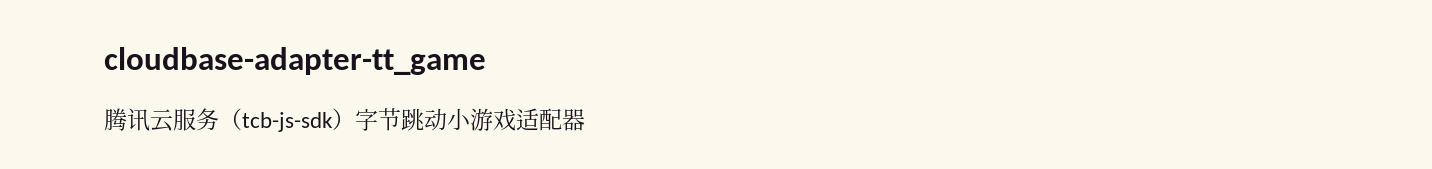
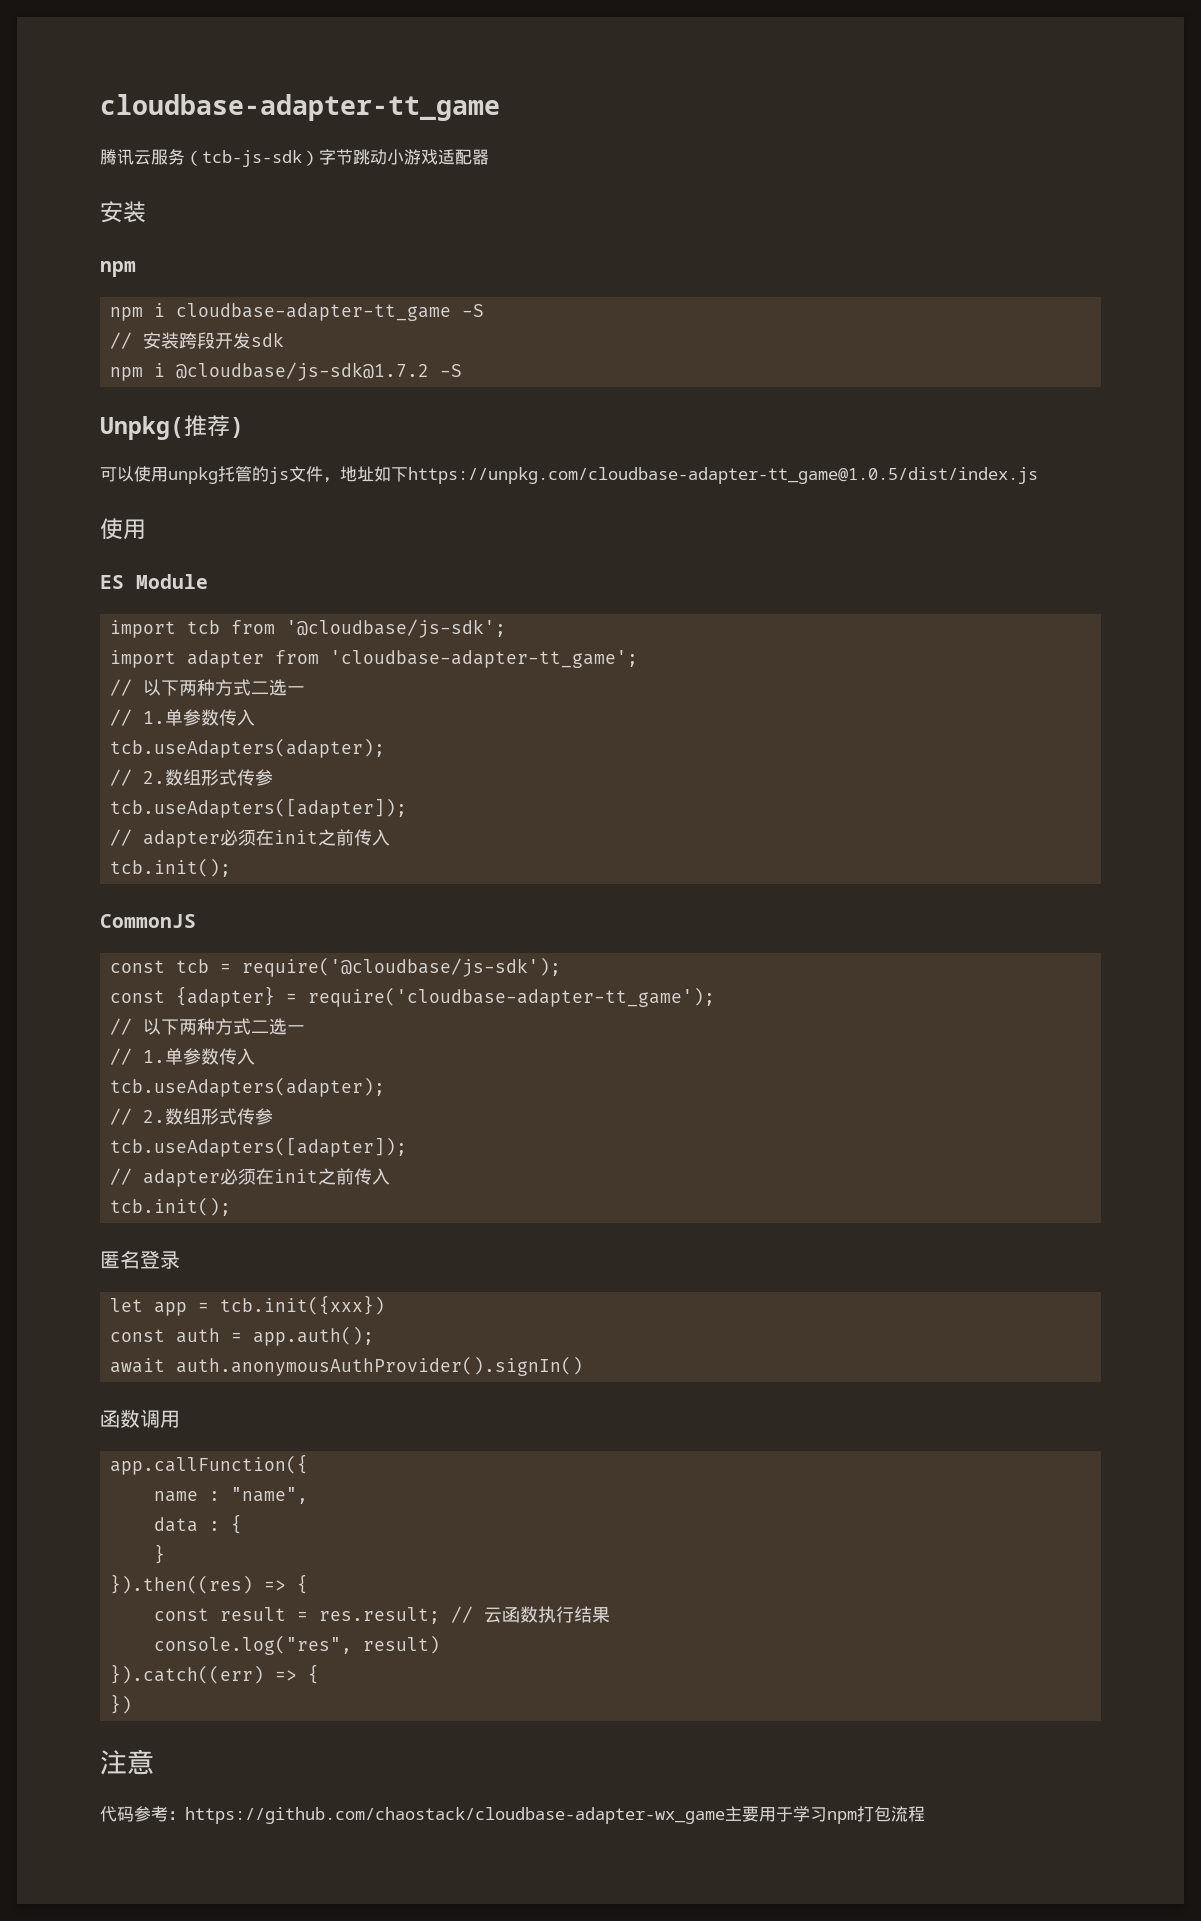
  腾讯云服务（tcb-js-sdk）字节跳动小游戏适配器
+ 安装
+ npm
+ npm i cloudbase-adapter-tt_game -S
+ // 安装跨段开发sdk
+ npm i @cloudbase/js-sdk@1.7.2 -S
+ Unpkg(推荐)
+ 可以使用unpkg托管的js文件，地址如下https://unpkg.com/cloudbase-adapter-tt_game@1.0.5/dist/index.js
+ 使用
+ ES Module
+ import tcb from '@cloudbase/js-sdk';
+ import adapter from 'cloudbase-adapter-tt_game';
+ // 以下两种方式二选一
+ // 1.单参数传入
+ tcb.useAdapters(adapter);
+ // 2.数组形式传参
+ tcb.useAdapters([adapter]);
+ // adapter必须在init之前传入
+ tcb.init();
+ CommonJS
+ const tcb = require('@cloudbase/js-sdk');
+ const {adapter} = require('cloudbase-adapter-tt_game');
+ // 以下两种方式二选一
+ // 1.单参数传入
+ tcb.useAdapters(adapter);
+ // 2.数组形式传参
+ tcb.useAdapters([adapter]);
+ // adapter必须在init之前传入
+ tcb.init();
+ 匿名登录
+ let app = tcb.init({xxx})
+ const auth = app.auth();
+ await auth.anonymousAuthProvider().signIn()
+ 函数调用
+ app.callFunction({
+ name : "name",
+ data : {
+ }
+ }).then((res) => {
+ const result = res.result; // 云函数执行结果
+ console.log("res", result)
+ }).catch((err) => {
+ })
+ 注意
+ 代码参考：https://github.com/chaostack/cloudbase-adapter-wx_game主要用于学习npm打包流程

